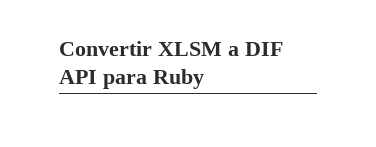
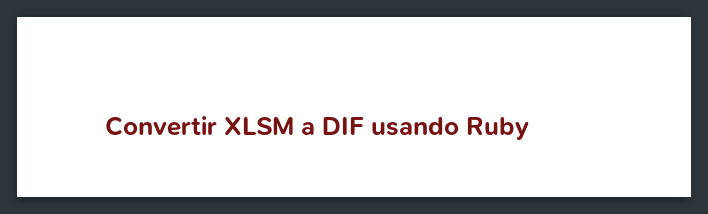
- Convertir XLSM a DIF API para Ruby
+ Convertir XLSM a DIF usando Ruby

